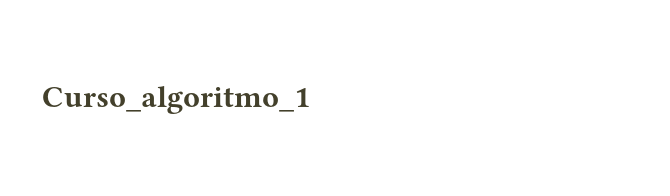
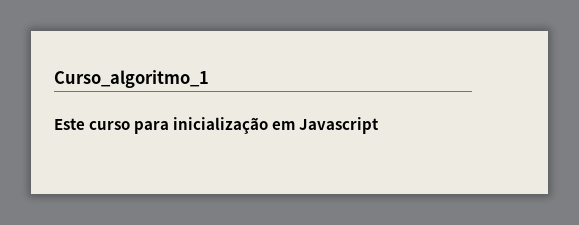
+ Este curso para inicialização em Javascript

